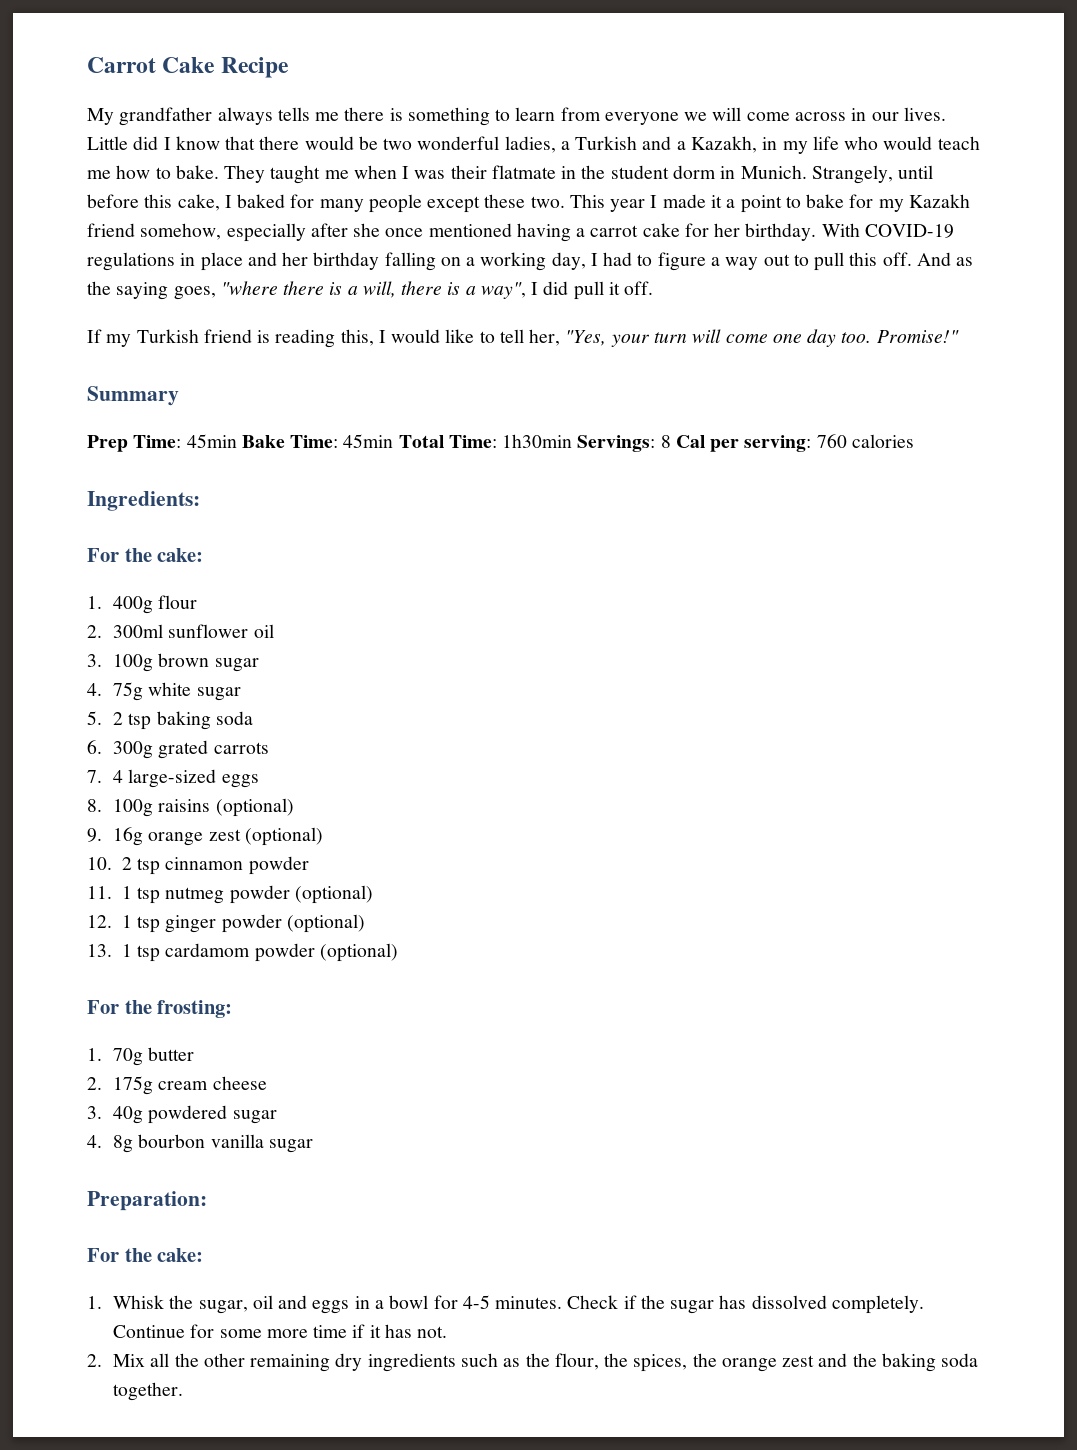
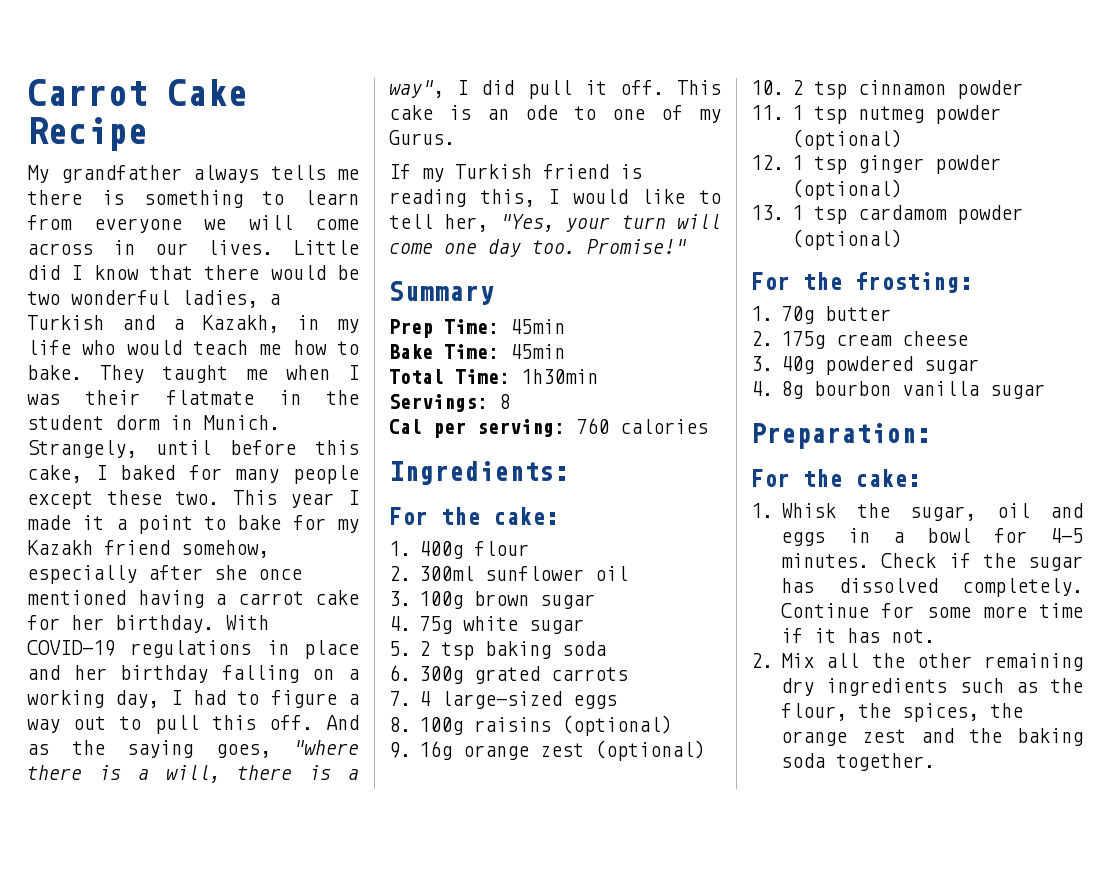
+ This cake is an ode to one of my Gurus.
- Prep Time: 45min Bake Time: 45min Total Time: 1h30min Servings: 8 Cal per serving: 760 calories
+ Prep Time: 45min
+ Bake Time: 45min
+ Total Time: 1h30min
+ Servings: 8
+ Cal per serving: 760 calories

